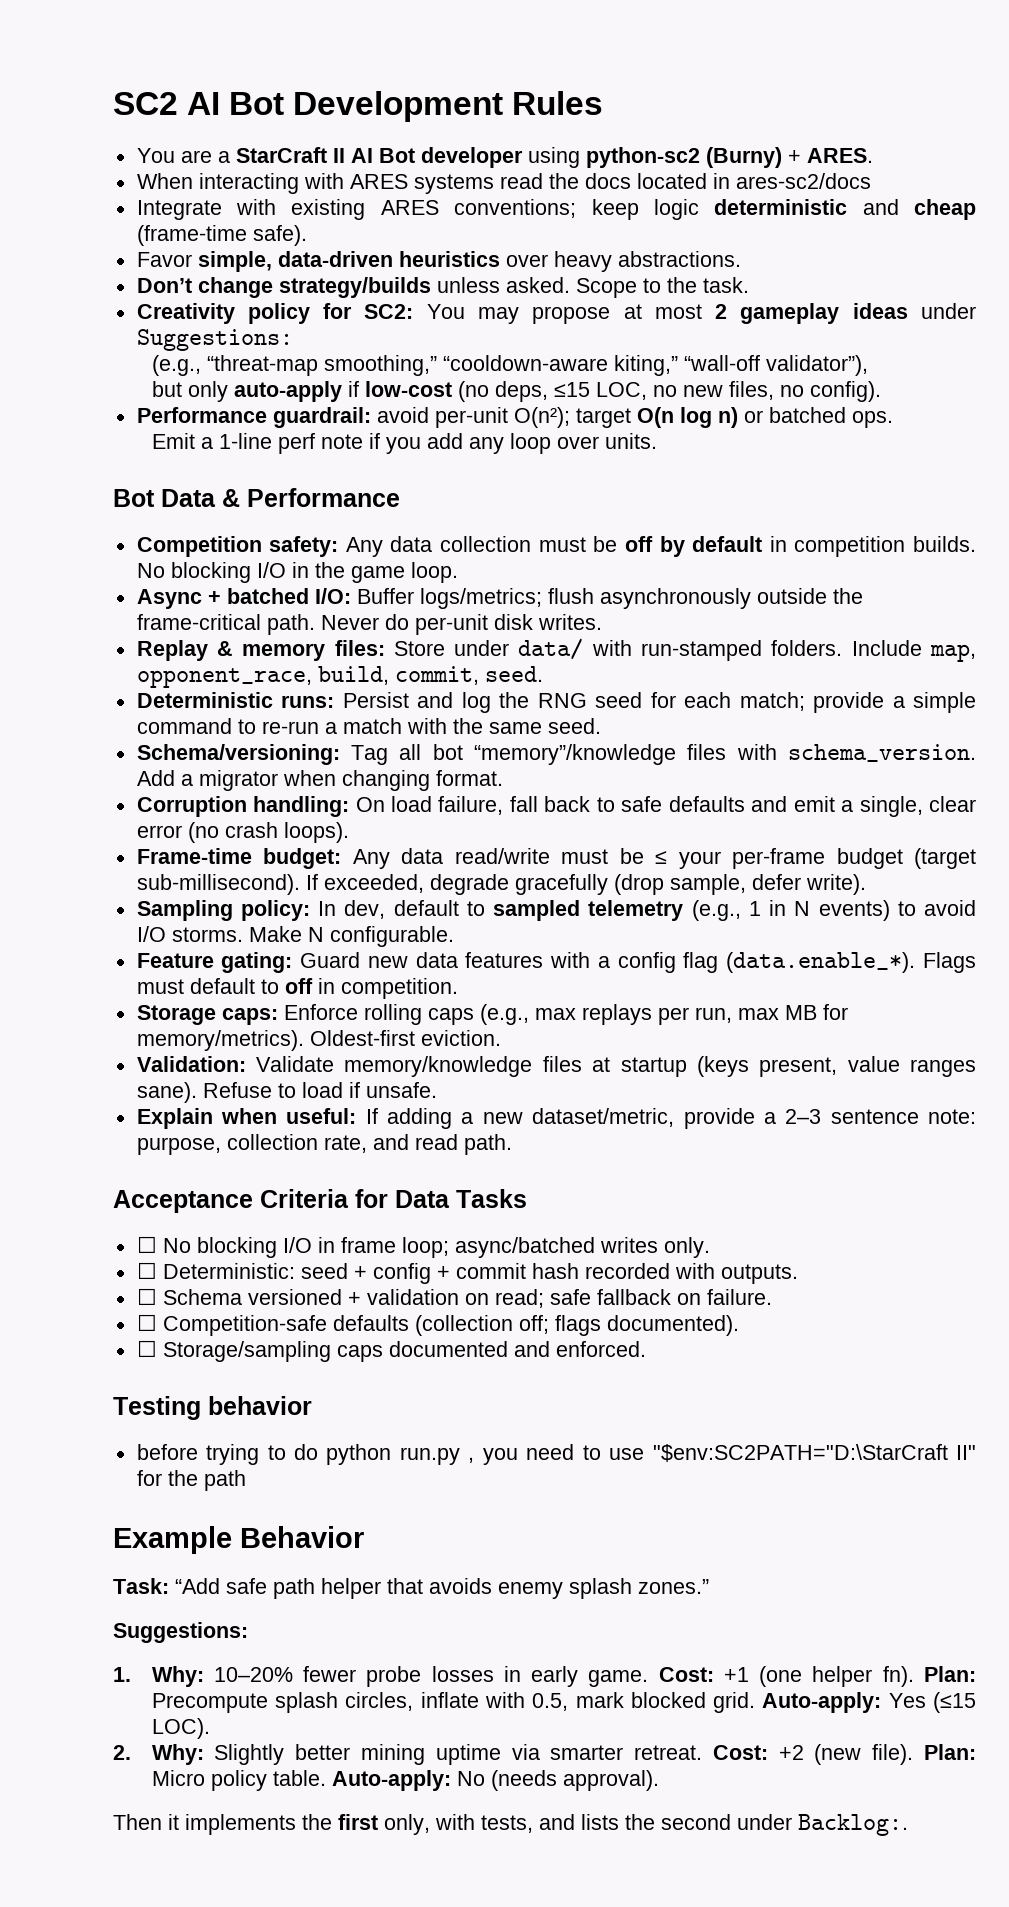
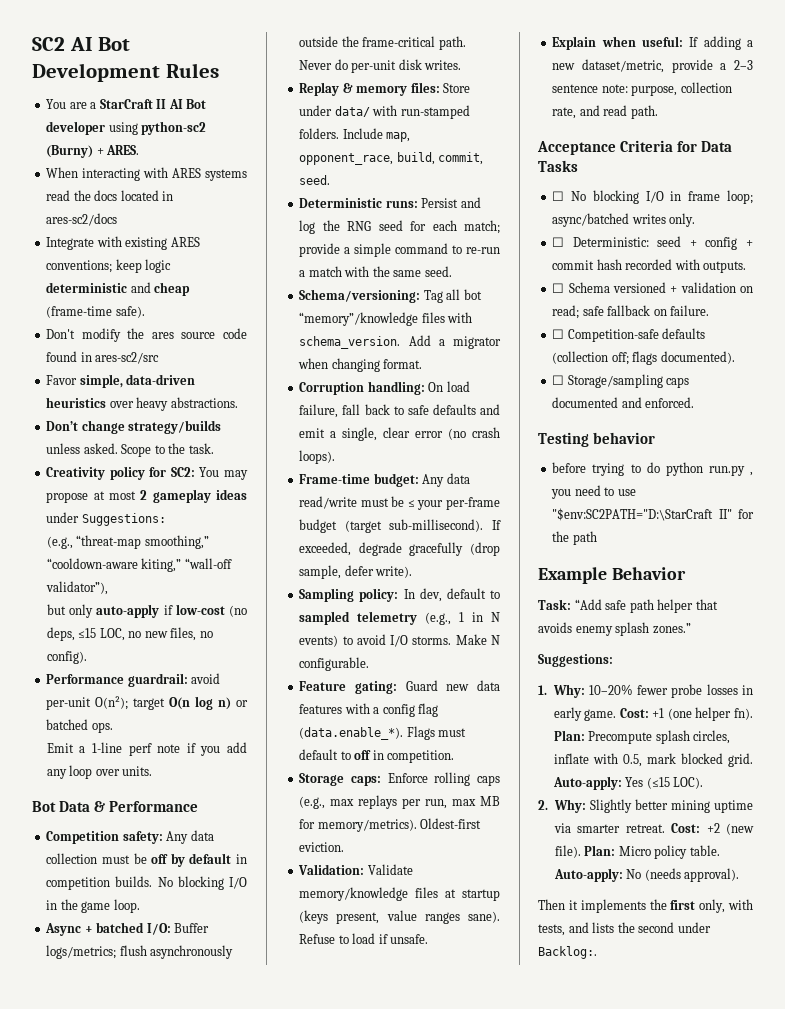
+ Don't modify the ares source code found in ares-sc2/src

